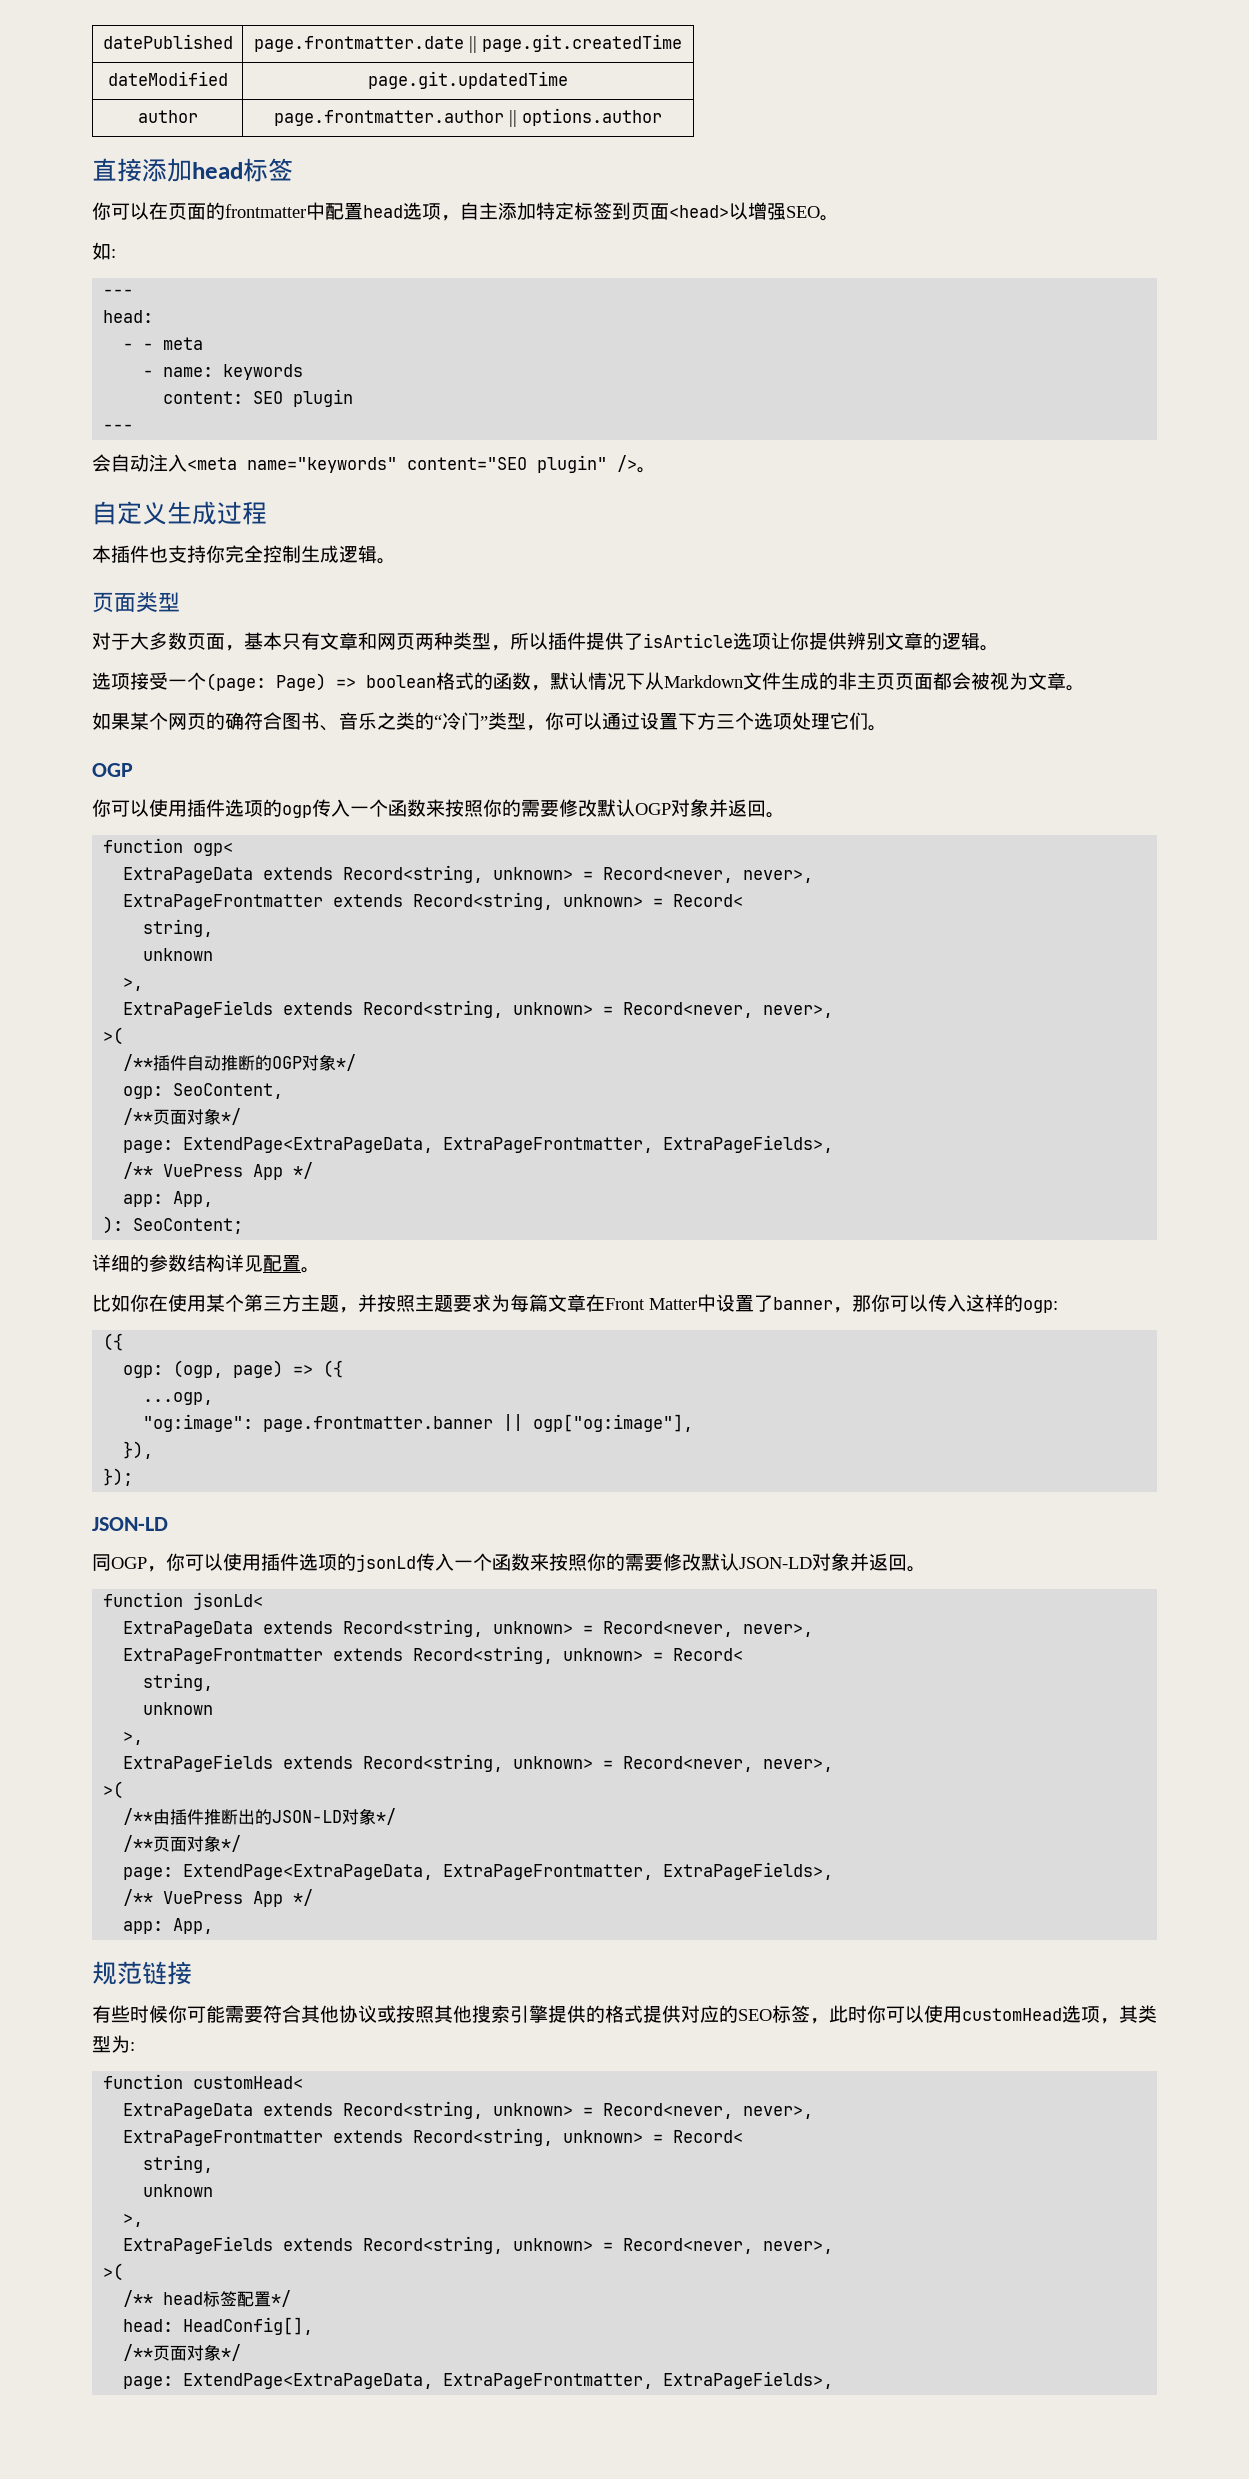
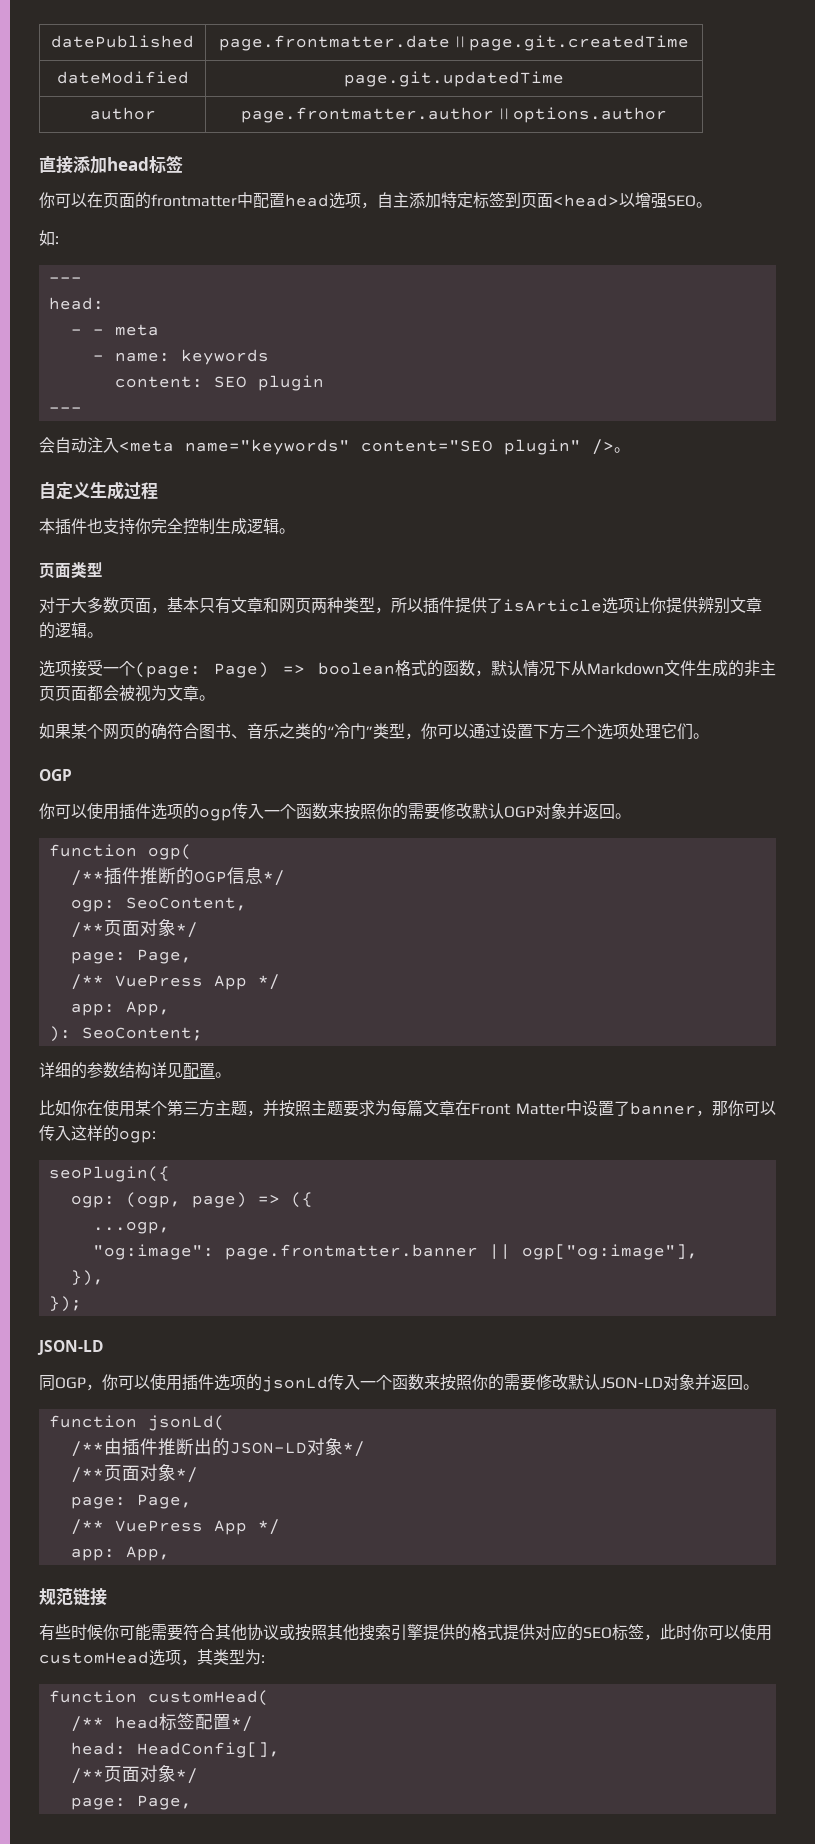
- function ogp<
- ExtraPageData extends Record<string, unknown> = Record<never, never>,
- ExtraPageFrontmatter extends Record<string, unknown> = Record<
- string,
- unknown
- >,
- ExtraPageFields extends Record<string, unknown> = Record<never, never>,
- >(
+ function ogp(
- /**插件自动推断的OGP对象*/
+ /**插件推断的OGP信息*/
  ogp: SeoContent,
  /**页面对象*/
- page: ExtendPage<ExtraPageData, ExtraPageFrontmatter, ExtraPageFields>,
+ page: Page,
  比如你在使用某个第三方主题，并按照主题要求为每篇文章在Front Matter中设置了banner，那你可以传入这样的ogp:
- ({
+ seoPlugin({
- function jsonLd<
- ExtraPageData extends Record<string, unknown> = Record<never, never>,
- ExtraPageFrontmatter extends Record<string, unknown> = Record<
- string,
- unknown
- >,
- ExtraPageFields extends Record<string, unknown> = Record<never, never>,
- >(
+ function jsonLd(
  /**由插件推断出的JSON-LD对象*/
  /**页面对象*/
- page: ExtendPage<ExtraPageData, ExtraPageFrontmatter, ExtraPageFields>,
+ page: Page,
- function customHead<
- ExtraPageData extends Record<string, unknown> = Record<never, never>,
- ExtraPageFrontmatter extends Record<string, unknown> = Record<
- string,
- unknown
- >,
- ExtraPageFields extends Record<string, unknown> = Record<never, never>,
- >(
+ function customHead(
  head: HeadConfig[],
  /**页面对象*/
- page: ExtendPage<ExtraPageData, ExtraPageFrontmatter, ExtraPageFields>,
+ page: Page,

